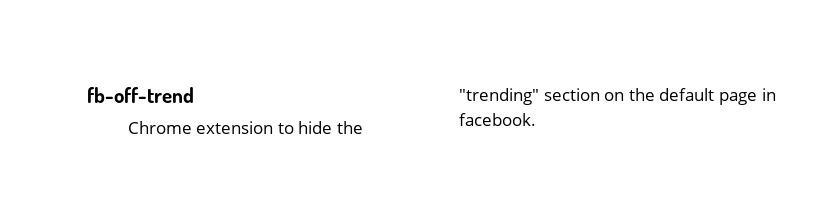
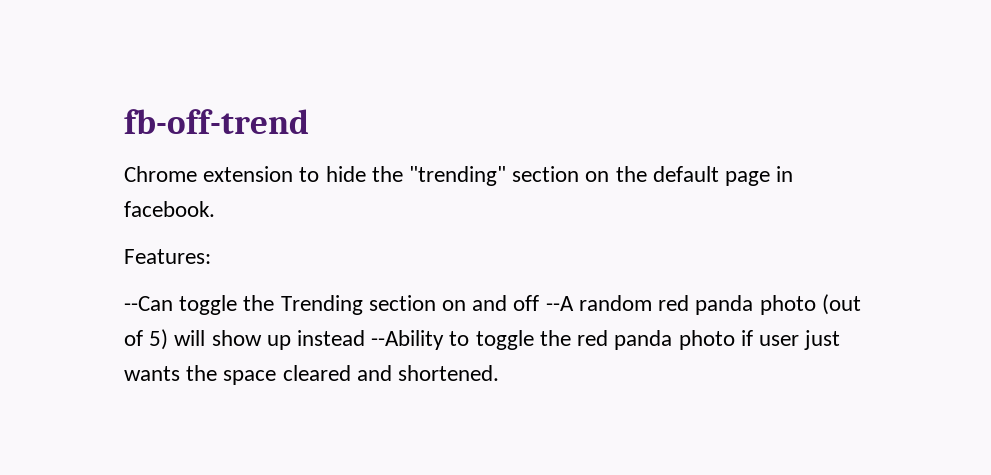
+ Features:
+ --Can toggle the Trending section on and off --A random red panda photo (out of 5) will show up instead --Ability to toggle the red panda photo if user just wants the space cleared and shortened.

